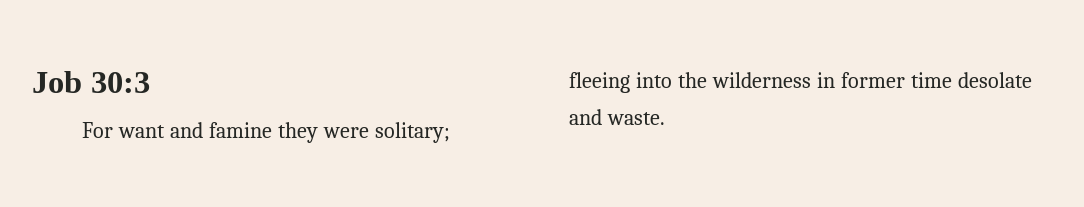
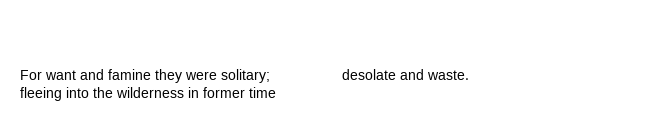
- Job 30:3

